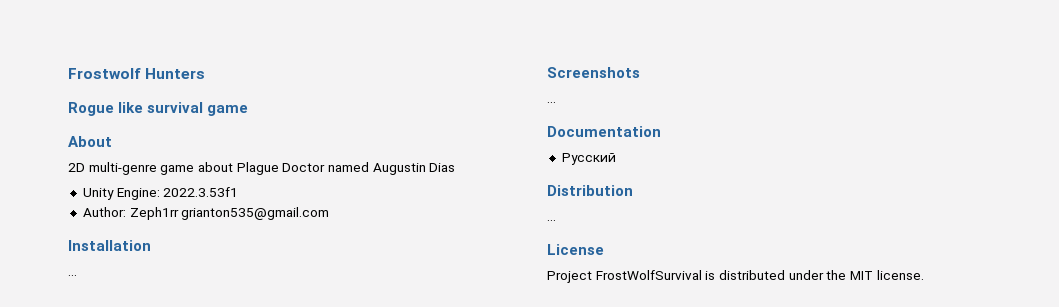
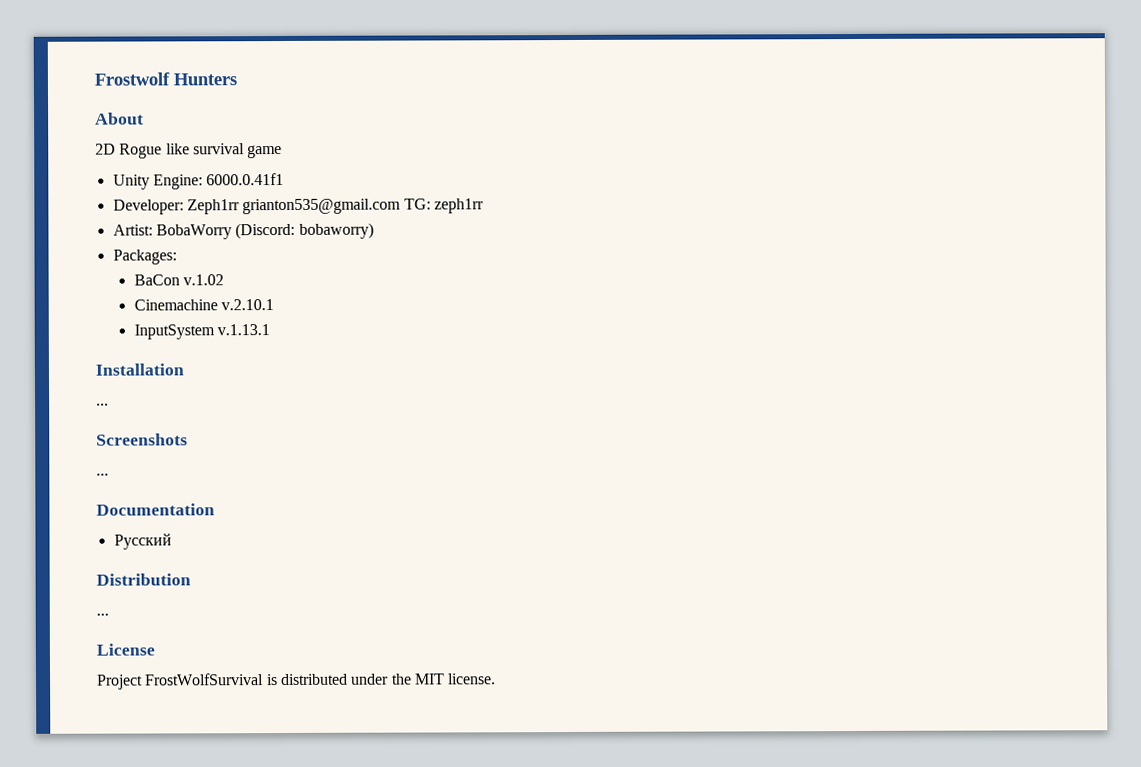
- Rogue like survival game
+ About
+ 2D Rogue like survival game
- About
- 2D multi-genre game about Plague Doctor named Augustin Dias
- Unity Engine: 2022.3.53f1
- Author: Zeph1rr grianton535@gmail.com
+ Unity Engine: 6000.0.41f1
+ Developer: Zeph1rr grianton535@gmail.com TG: zeph1rr
+ Artist: BobaWorry (Discord: bobaworry)
+ Packages:
+ BaCon v.1.02
+ Cinemachine v.2.10.1
+ InputSystem v.1.13.1

